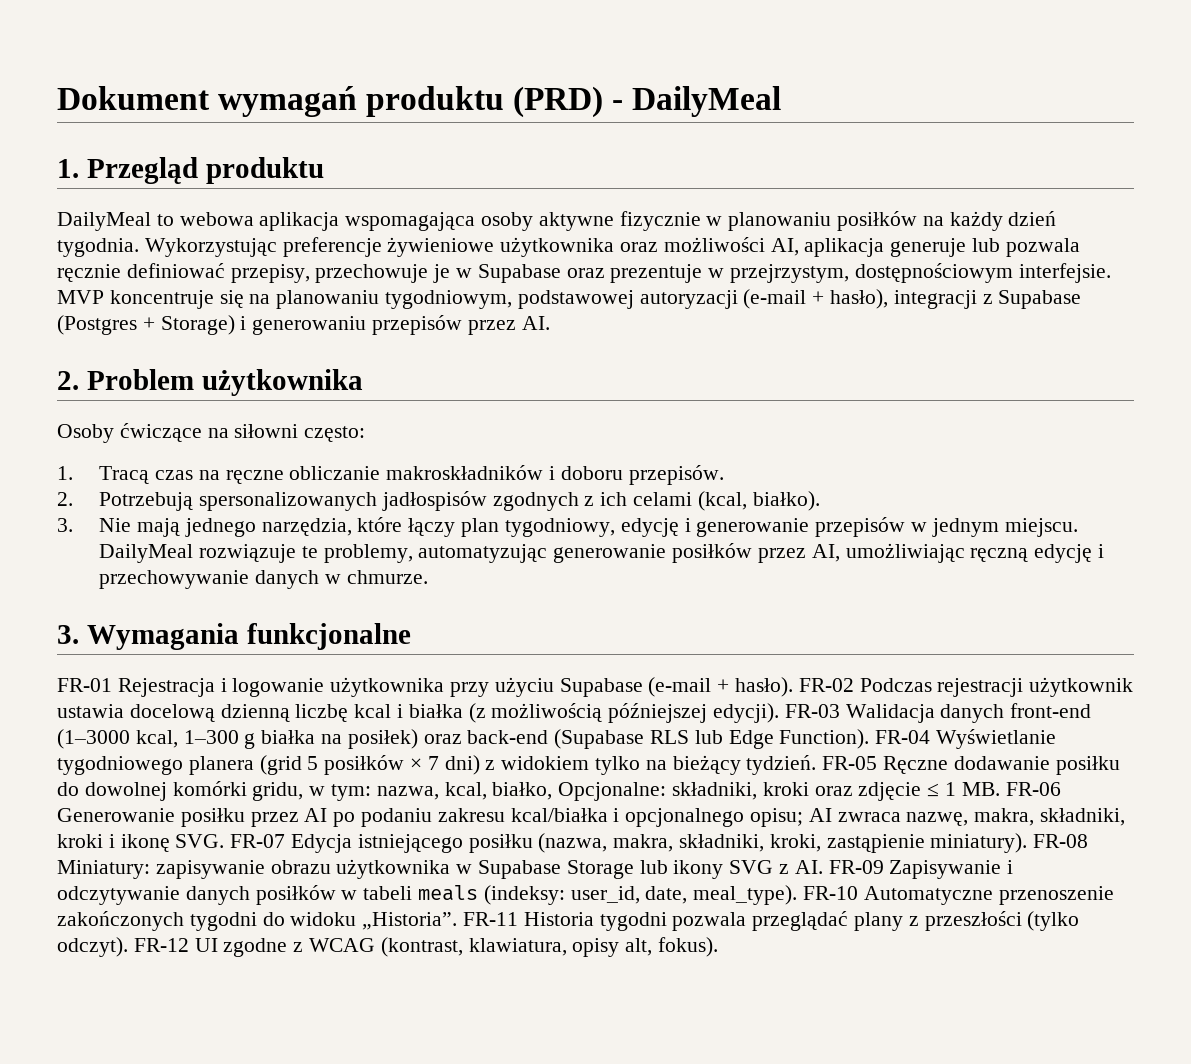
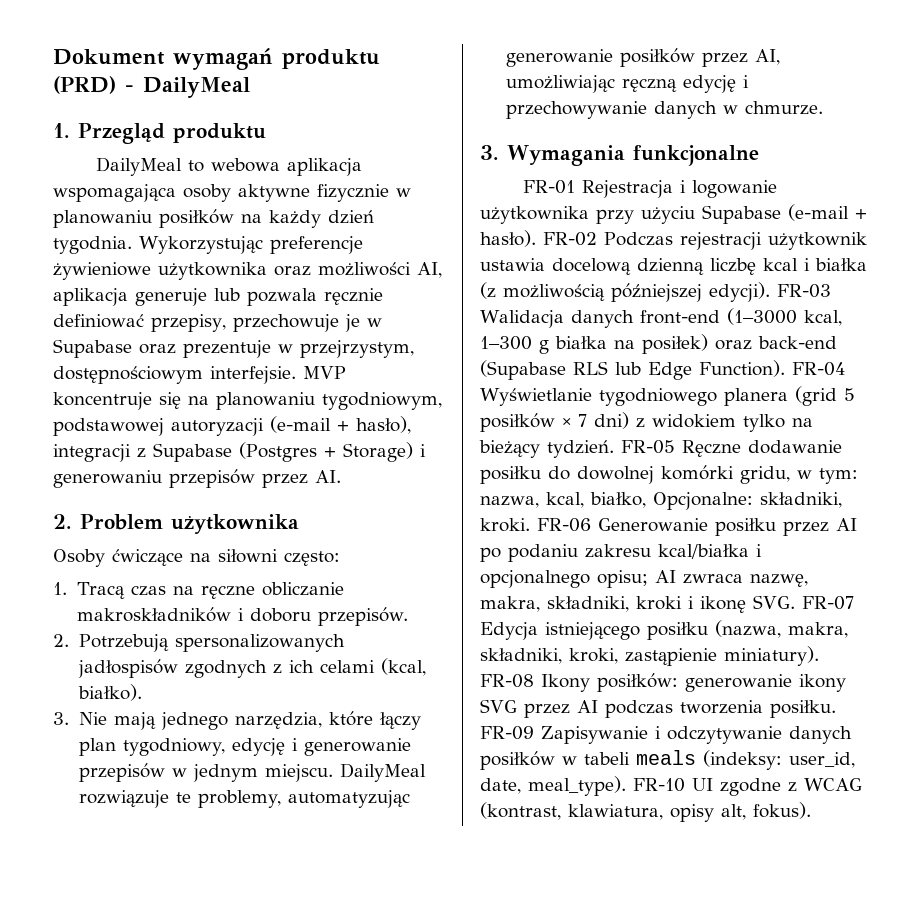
- FR-05 Ręczne dodawanie posiłku do dowolnej komórki gridu, w tym: nazwa, kcal, białko, Opcjonalne: składniki, kroki oraz zdjęcie ≤ 1 MB. FR-06 Generowanie posiłku przez AI po podaniu zakresu kcal/białka i opcjonalnego opisu; AI zwraca nazwę, makra, składniki, kroki i ikonę SVG. FR-07 Edycja istniejącego posiłku (nazwa, makra, składniki, kroki, zastąpienie miniatury).
+ FR-05 Ręczne dodawanie posiłku do dowolnej komórki gridu, w tym: nazwa, kcal, białko, Opcjonalne: składniki, kroki. FR-06 Generowanie posiłku przez AI po podaniu zakresu kcal/białka i opcjonalnego opisu; AI zwraca nazwę, makra, składniki, kroki i ikonę SVG. FR-07 Edycja istniejącego posiłku (nazwa, makra, składniki, kroki, zastąpienie miniatury).
- FR-08 Miniatury: zapisywanie obrazu użytkownika w Supabase Storage lub ikony SVG z AI. FR-09 Zapisywanie i odczytywanie danych posiłków w tabeli meals (indeksy: user_id, date, meal_type).
+ FR-08 Ikony posiłków: generowanie ikony SVG przez AI podczas tworzenia posiłku. FR-09 Zapisywanie i odczytywanie danych posiłków w tabeli meals (indeksy: user_id, date, meal_type).
- FR-10 Automatyczne przenoszenie zakończonych tygodni do widoku „Historia”. FR-11 Historia tygodni pozwala przeglądać plany z przeszłości (tylko odczyt). FR-12 UI zgodne z WCAG (kontrast, klawiatura, opisy alt, fokus).
+ FR-10 UI zgodne z WCAG (kontrast, klawiatura, opisy alt, fokus).

